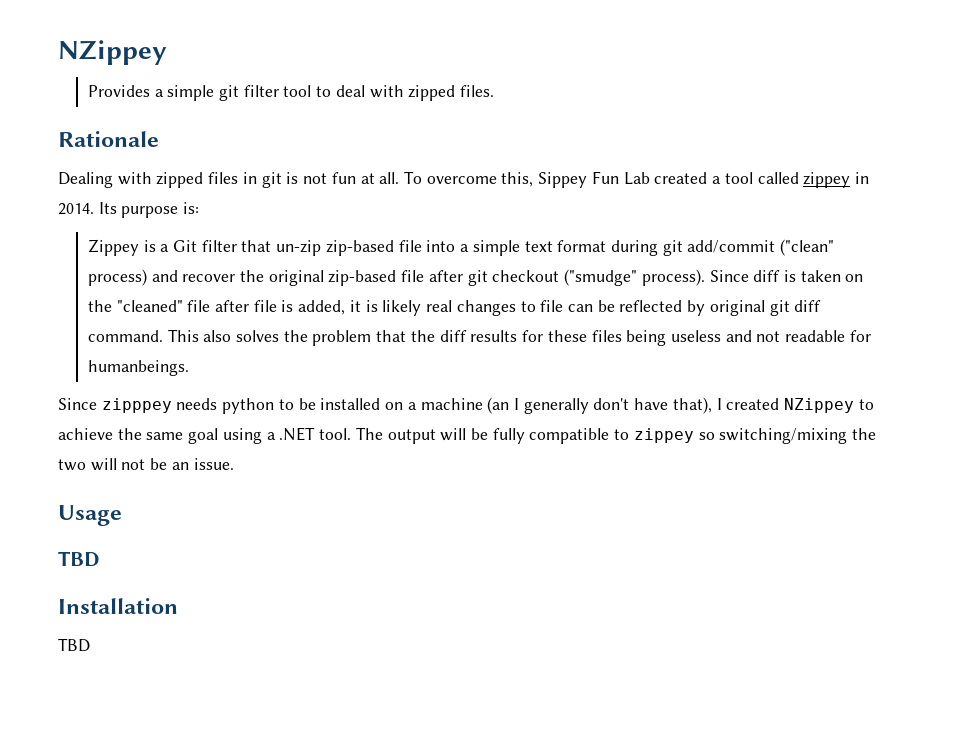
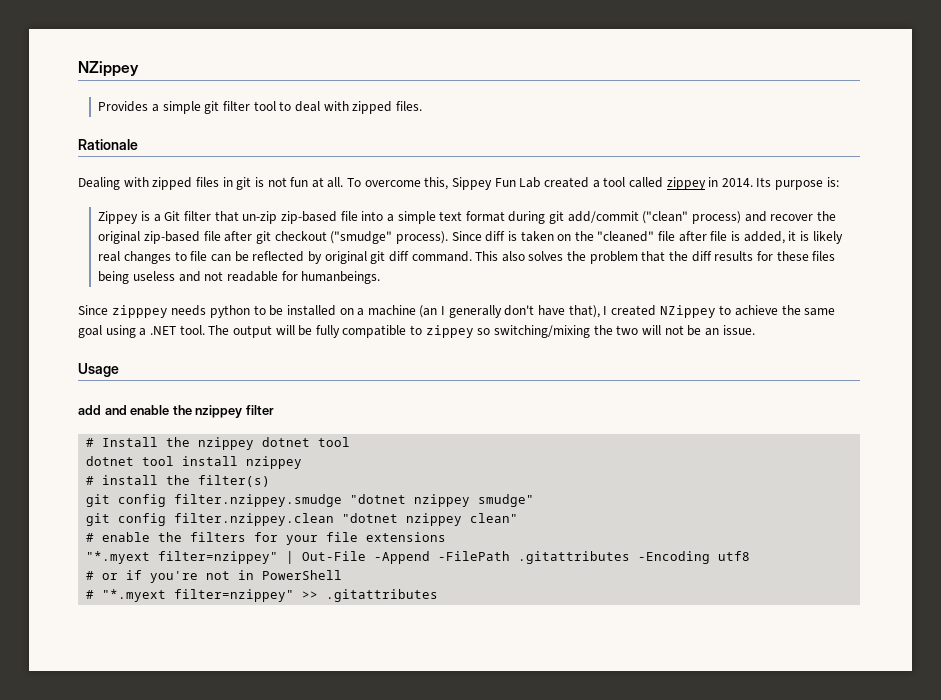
  Usage
- TBD
- Installation
- TBD
+ add and enable the nzippey filter
+ # Install the nzippey dotnet tool
+ dotnet tool install nzippey
+ # install the filter(s)
+ git config filter.nzippey.smudge "dotnet nzippey smudge"
+ git config filter.nzippey.clean "dotnet nzippey clean"
+ # enable the filters for your file extensions
+ "*.myext filter=nzippey" | Out-File -Append -FilePath .gitattributes -Encoding utf8
+ # or if you're not in PowerShell
+ # "*.myext filter=nzippey" >> .gitattributes

